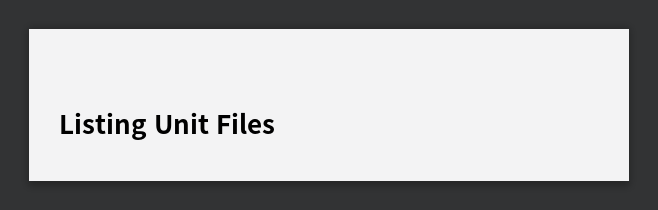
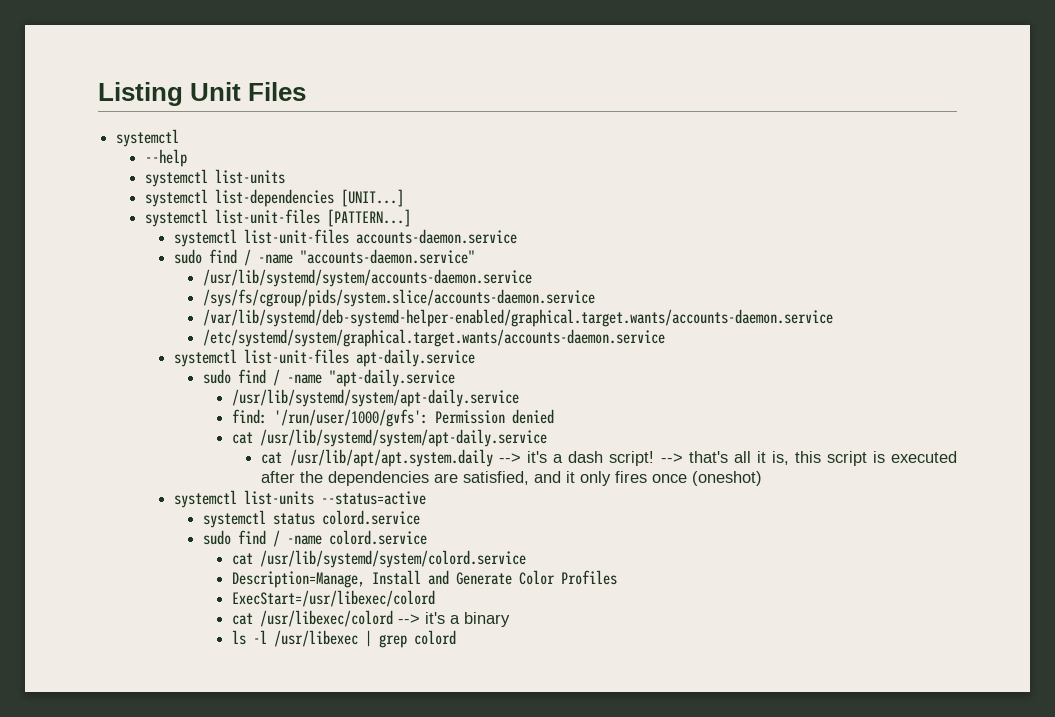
  Listing Unit Files
+ systemctl
+ --help
+ systemctl list-units
+ systemctl list-dependencies [UNIT...]
+ systemctl list-unit-files [PATTERN...]
+ systemctl list-unit-files accounts-daemon.service
+ sudo find / -name "accounts-daemon.service"
+ /usr/lib/systemd/system/accounts-daemon.service
+ /sys/fs/cgroup/pids/system.slice/accounts-daemon.service
+ /var/lib/systemd/deb-systemd-helper-enabled/graphical.target.wants/accounts-daemon.service
+ /etc/systemd/system/graphical.target.wants/accounts-daemon.service
+ systemctl list-unit-files apt-daily.service
+ sudo find / -name "apt-daily.service
+ /usr/lib/systemd/system/apt-daily.service
+ find: '/run/user/1000/gvfs': Permission denied
+ cat /usr/lib/systemd/system/apt-daily.service
+ cat /usr/lib/apt/apt.system.daily --> it's a dash script! --> that's all it is, this script is executed after the dependencies are satisfied, and it only fires once (oneshot)
+ systemctl list-units --status=active
+ systemctl status colord.service
+ sudo find / -name colord.service
+ cat /usr/lib/systemd/system/colord.service
+ Description=Manage, Install and Generate Color Profiles
+ ExecStart=/usr/libexec/colord
+ cat /usr/libexec/colord --> it's a binary
+ ls -l /usr/libexec | grep colord

